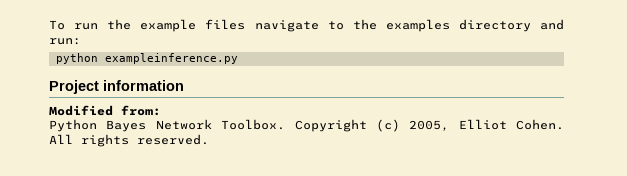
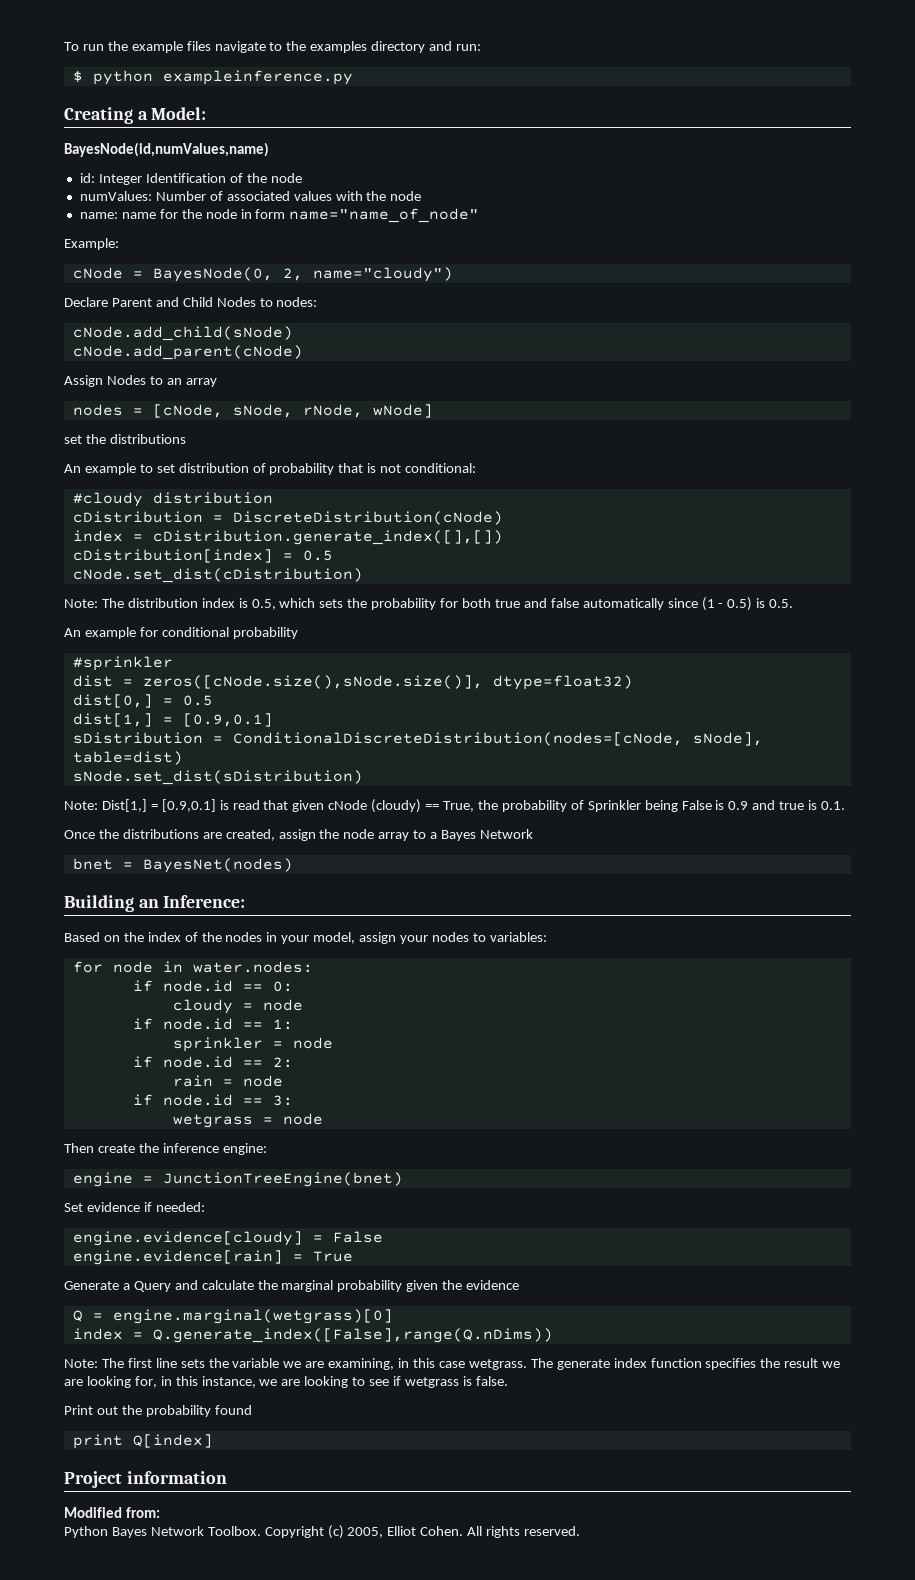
- python exampleinference.py
+ $ python exampleinference.py
+ Creating a Model:
+ BayesNode(id,numValues,name)
+ id: Integer Identification of the node
+ numValues: Number of associated values with the node
+ name: name for the node in form name="name_of_node"
+ Example:
+ cNode = BayesNode(0, 2, name="cloudy")
+ Declare Parent and Child Nodes to nodes:
+ cNode.add_child(sNode)
+ cNode.add_parent(cNode)
+ Assign Nodes to an array
+ nodes = [cNode, sNode, rNode, wNode]
+ set the distributions
+ An example to set distribution of probability that is not conditional:
+ #cloudy distribution
+ cDistribution = DiscreteDistribution(cNode)
+ index = cDistribution.generate_index([],[])
+ cDistribution[index] = 0.5
+ cNode.set_dist(cDistribution)
+ Note: The distribution index is 0.5, which sets the probability for both true and false automatically since (1 - 0.5) is 0.5.
+ An example for conditional probability
+ #sprinkler
+ dist = zeros([cNode.size(),sNode.size()], dtype=float32)
+ dist[0,] = 0.5
+ dist[1,] = [0.9,0.1]
+ sDistribution = ConditionalDiscreteDistribution(nodes=[cNode, sNode], table=dist)
+ sNode.set_dist(sDistribution)
+ Note: Dist[1,] = [0.9,0.1] is read that given cNode (cloudy) == True, the probability of Sprinkler being False is 0.9 and true is 0.1.
+ Once the distributions are created, assign the node array to a Bayes Network
+ bnet = BayesNet(nodes)
+ Building an Inference:
+ Based on the index of the nodes in your model, assign your nodes to variables:
+ for node in water.nodes:
+ if node.id == 0:
+ cloudy = node
+ if node.id == 1:
+ sprinkler = node
+ if node.id == 2:
+ rain = node
+ if node.id == 3:
+ wetgrass = node
+ Then create the inference engine:
+ engine = JunctionTreeEngine(bnet)
+ Set evidence if needed:
+ engine.evidence[cloudy] = False
+ engine.evidence[rain] = True
+ Generate a Query and calculate the marginal probability given the evidence
+ Q = engine.marginal(wetgrass)[0]
+ index = Q.generate_index([False],range(Q.nDims))
+ Note: The first line sets the variable we are examining, in this case wetgrass. The generate index function specifies the result we are looking for, in this instance, we are looking to see if wetgrass is false.
+ Print out the probability found
+ print Q[index]

